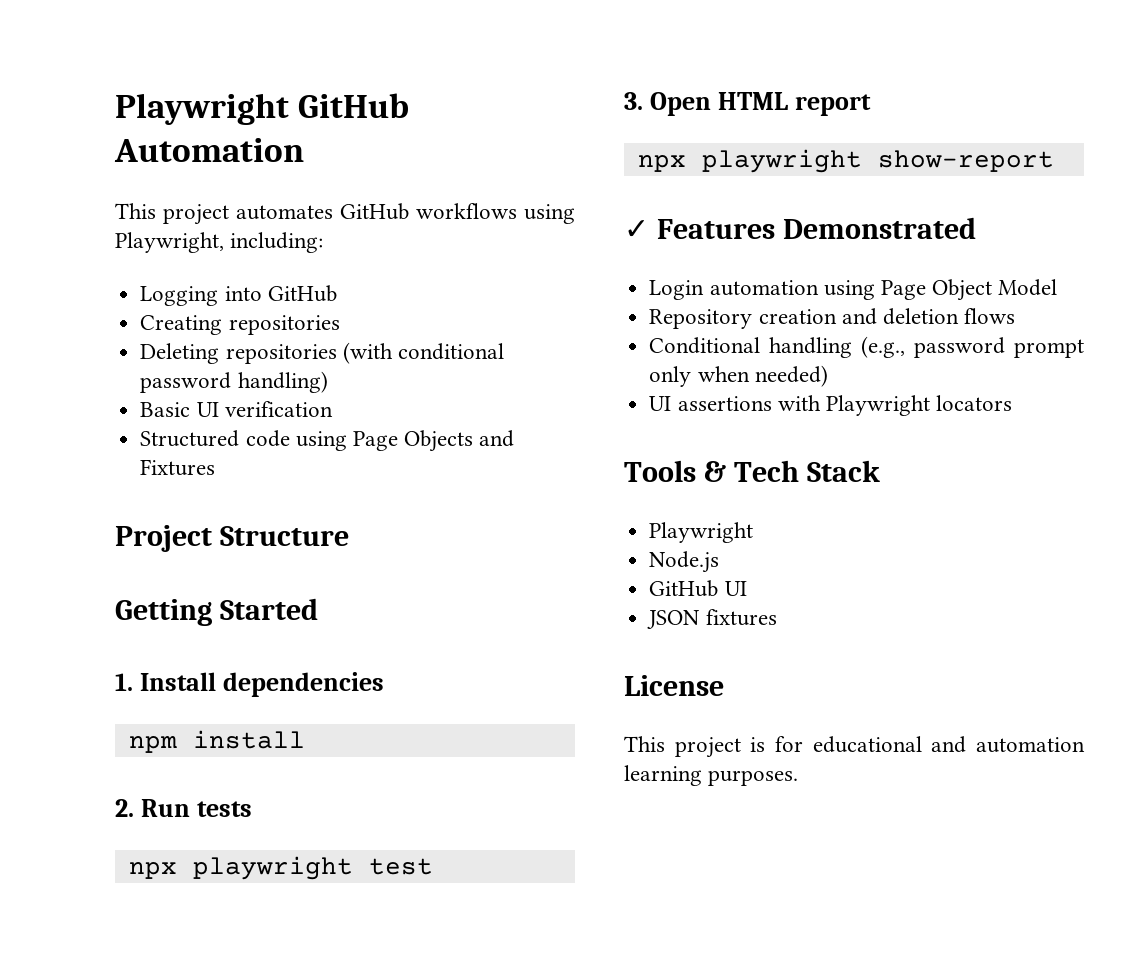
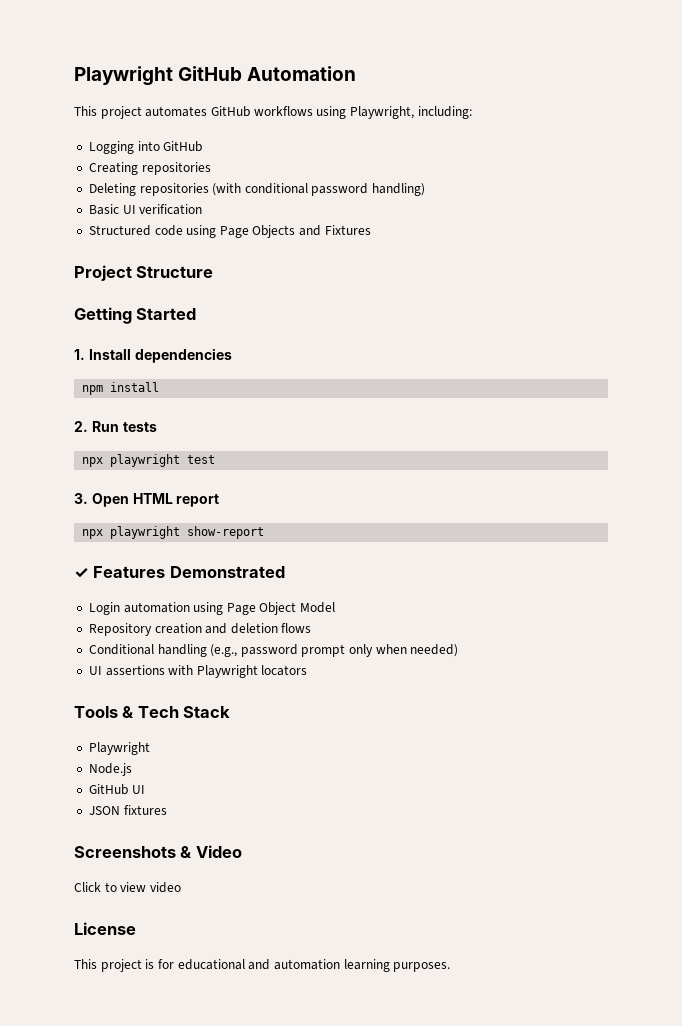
+ Screenshots & Video
+ Click to view video

